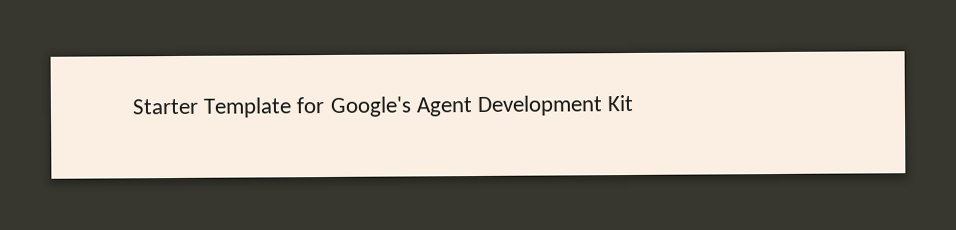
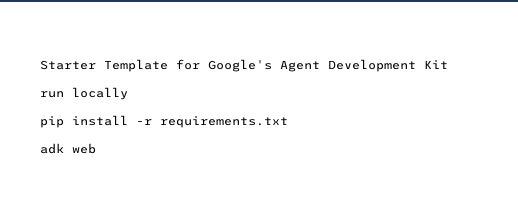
+ run locally
+ pip install -r requirements.txt
+ adk web

